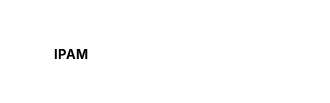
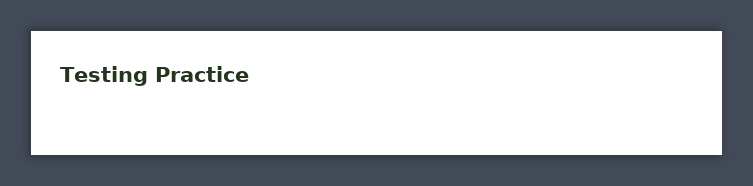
- IPAM
+ Testing Practice

